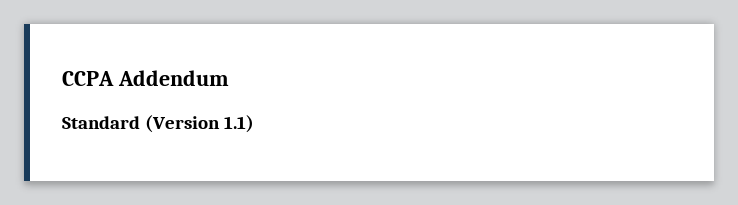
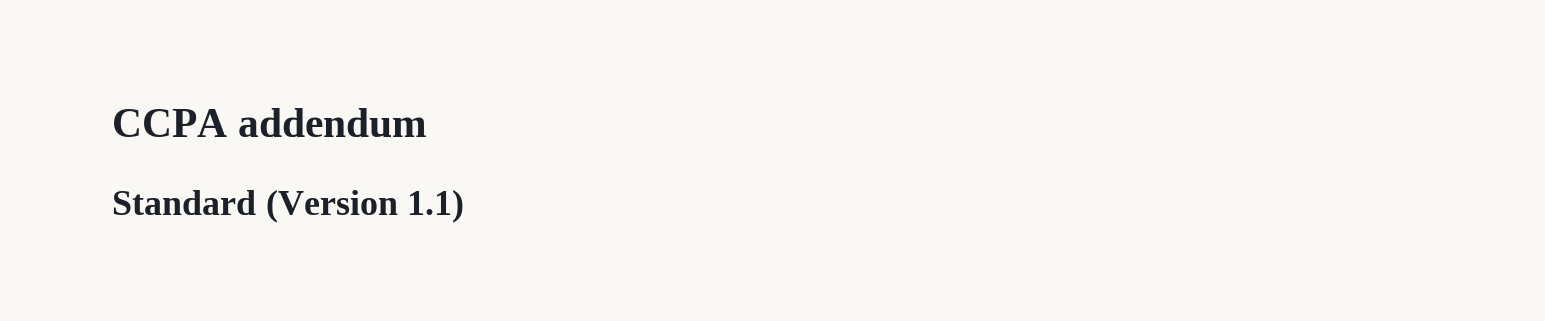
- CCPA Addendum
+ CCPA addendum

